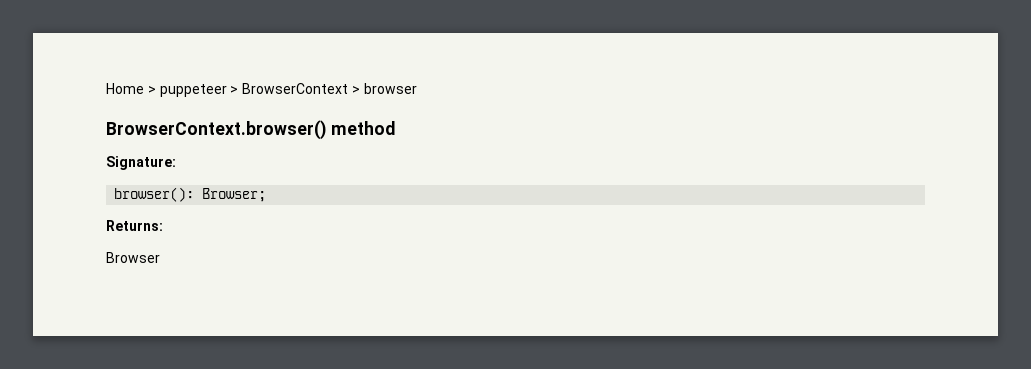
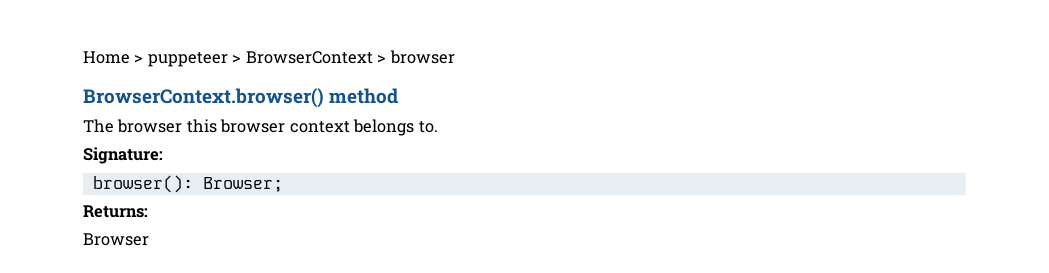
+ The browser this browser context belongs to.

